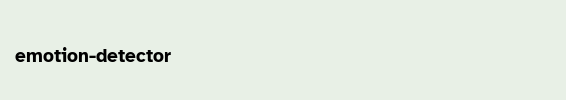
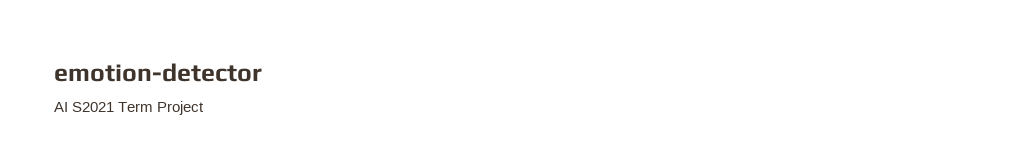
+ AI S2021 Term Project

